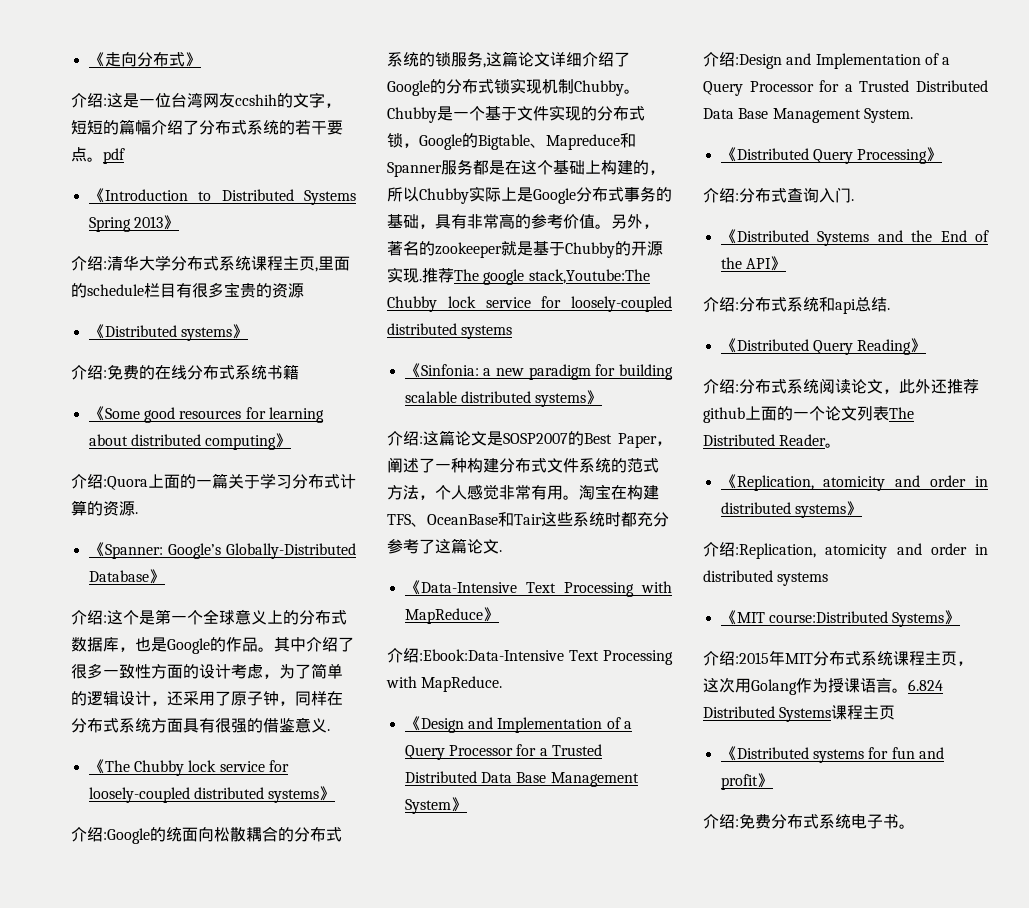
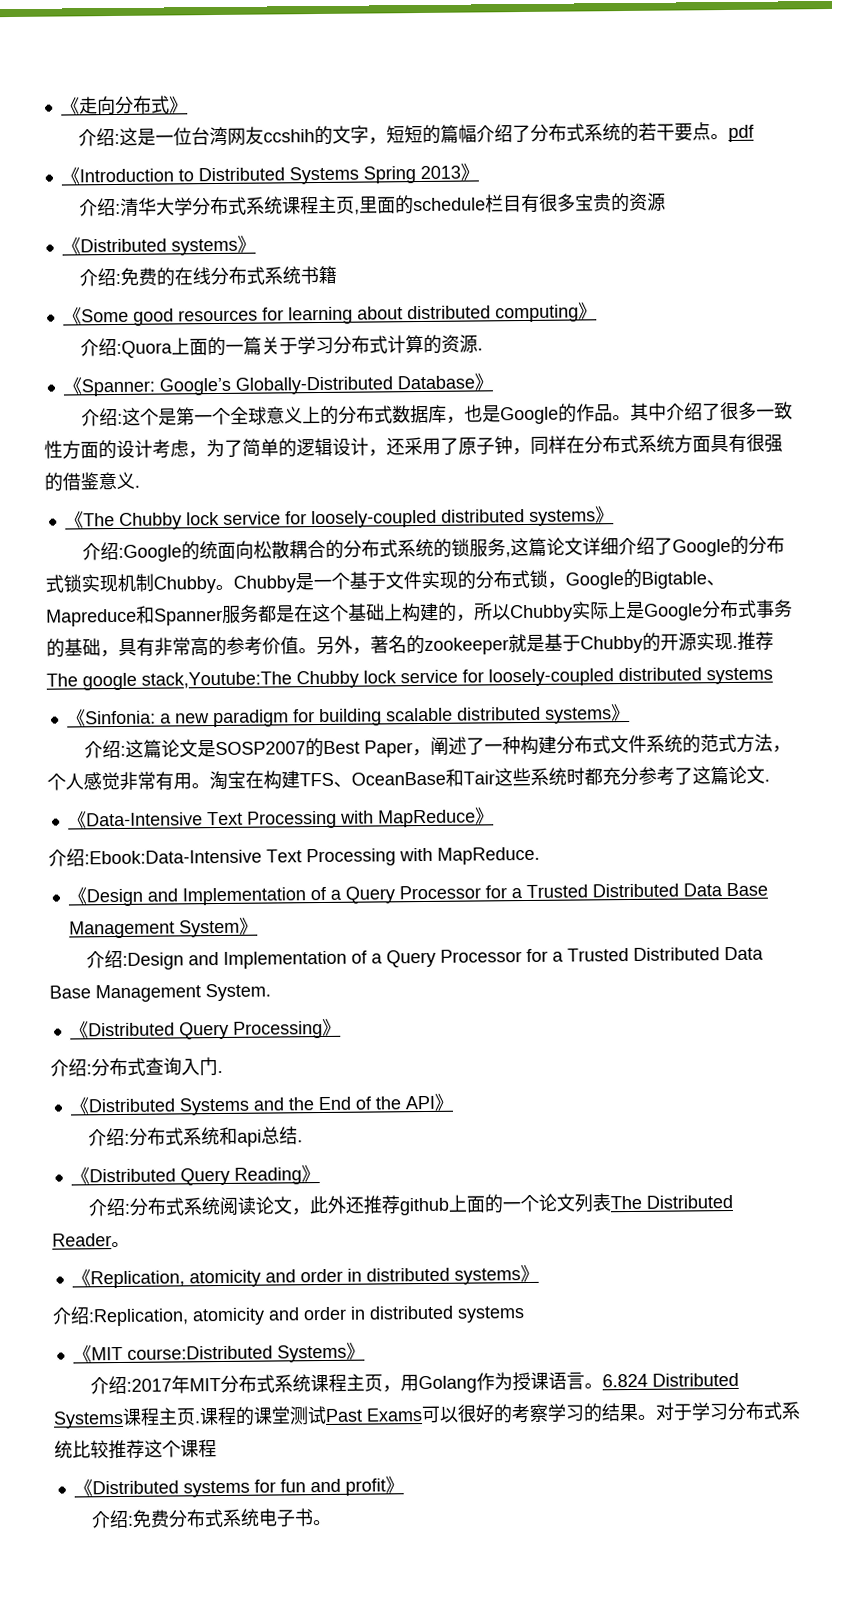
- 介绍:2015年MIT分布式系统课程主页，这次用Golang作为授课语言。
+ 介绍:2017年MIT分布式系统课程主页，用Golang作为授课语言。
- 6.824 Distributed Systems课程主页
+ 6.824 Distributed Systems课程主页.课程的课堂测试Past Exams可以很好的考察学习的结果。对于学习分布式系统比较推荐这个课程

